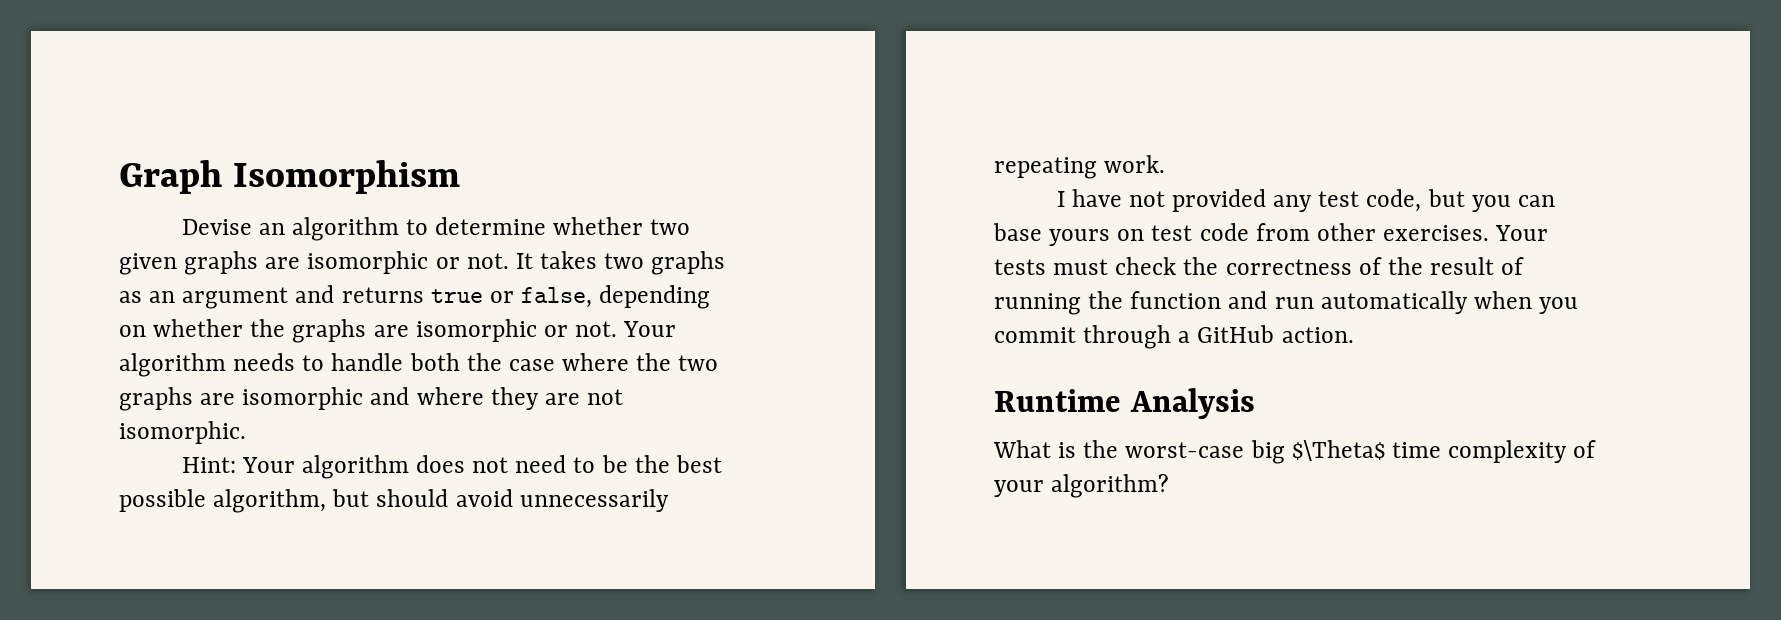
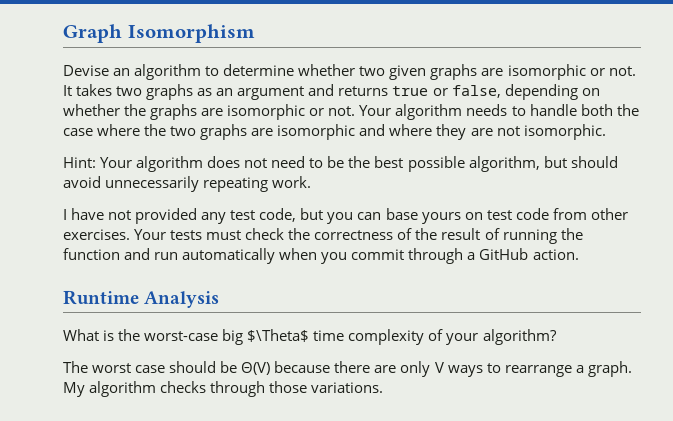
+ The worst case should be Θ(V) because there are only V ways to rearrange a graph. My algorithm checks through those variations.

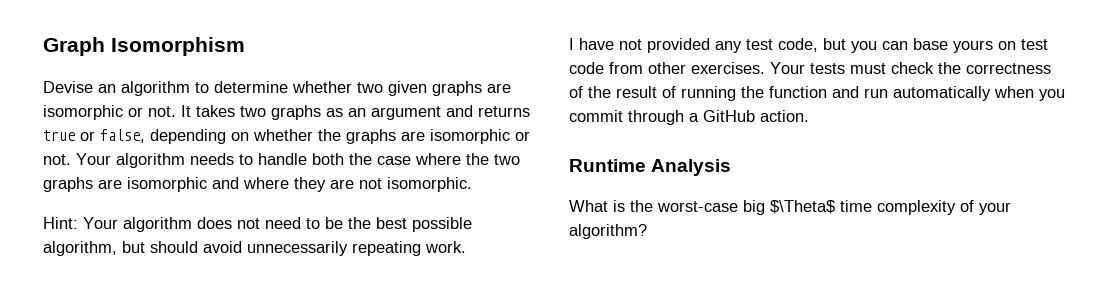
- The worst case should be Θ(V) because there are only V ways to rearrange a graph. My algorithm checks through those variations.

